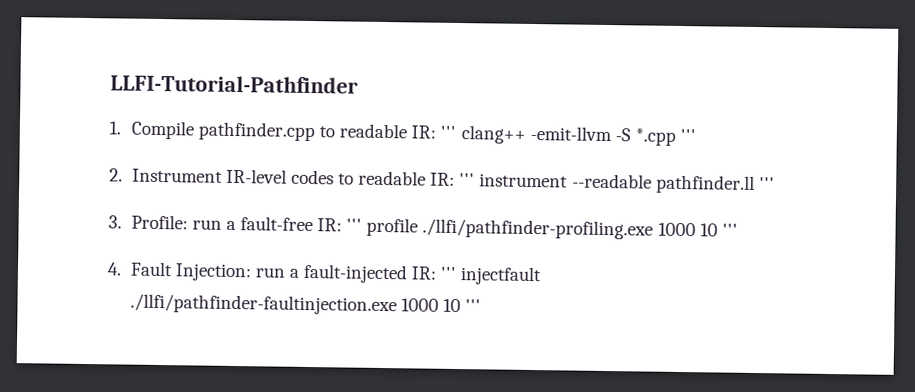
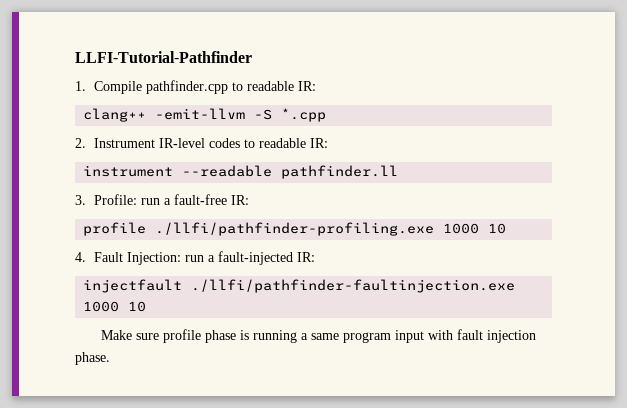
- 1. Compile pathfinder.cpp to readable IR: ''' clang++ -emit-llvm -S *.cpp '''
+ 1. Compile pathfinder.cpp to readable IR:
+ clang++ -emit-llvm -S *.cpp
- 2. Instrument IR-level codes to readable IR: ''' instrument --readable pathfinder.ll '''
+ 2. Instrument IR-level codes to readable IR:
+ instrument --readable pathfinder.ll
- 3. Profile: run a fault-free IR: ''' profile ./llfi/pathfinder-profiling.exe 1000 10 '''
+ 3. Profile: run a fault-free IR:
+ profile ./llfi/pathfinder-profiling.exe 1000 10
- 4. Fault Injection: run a fault-injected IR: ''' injectfault ./llfi/pathfinder-faultinjection.exe 1000 10 '''
+ 4. Fault Injection: run a fault-injected IR:
+ injectfault ./llfi/pathfinder-faultinjection.exe 1000 10
+ Make sure profile phase is running a same program input with fault injection phase.

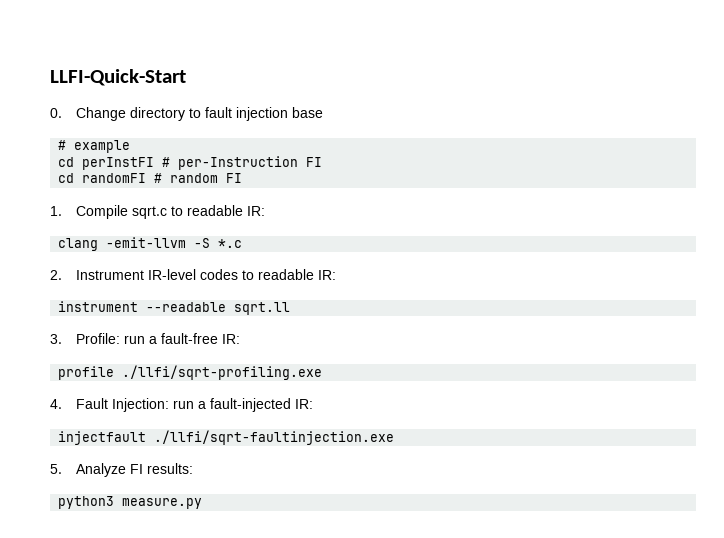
- LLFI-Tutorial-Pathfinder
+ LLFI-Quick-Start
+ 0. Change directory to fault injection base
+ # example
+ cd perInstFI # per-Instruction FI
+ cd randomFI # random FI
- 1. Compile pathfinder.cpp to readable IR:
- clang++ -emit-llvm -S *.cpp
+ 1. Compile sqrt.c to readable IR:
+ clang -emit-llvm -S *.c
- instrument --readable pathfinder.ll
+ instrument --readable sqrt.ll
- profile ./llfi/pathfinder-profiling.exe 1000 10
+ profile ./llfi/sqrt-profiling.exe
- injectfault ./llfi/pathfinder-faultinjection.exe 1000 10
- Make sure profile phase is running a same program input with fault injection phase.
+ injectfault ./llfi/sqrt-faultinjection.exe
+ 5. Analyze FI results:
+ python3 measure.py

